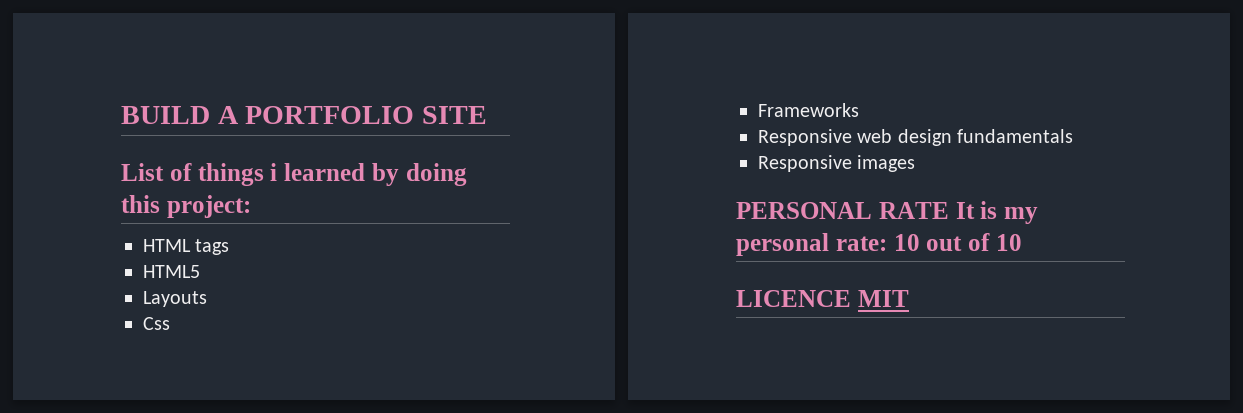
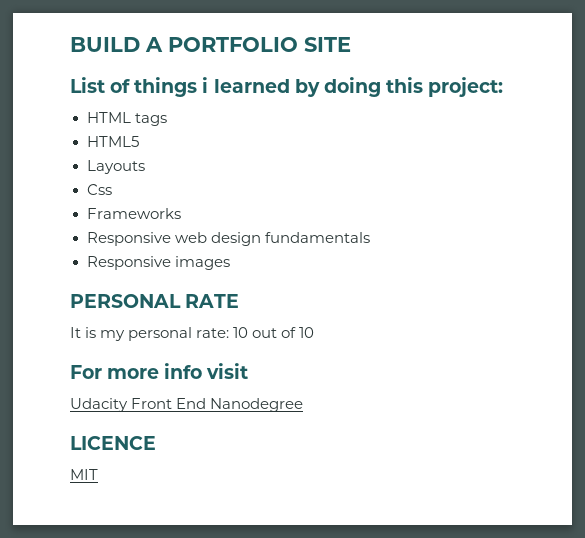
- PERSONAL RATE It is my personal rate: 10 out of 10
+ PERSONAL RATE
+ It is my personal rate: 10 out of 10
+ For more info visit
+ Udacity Front End Nanodegree
- LICENCE MIT
+ LICENCE
+ MIT

